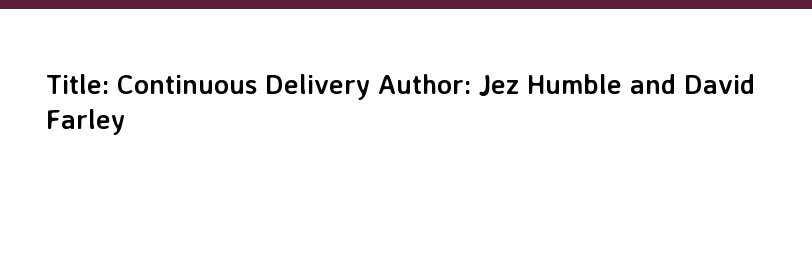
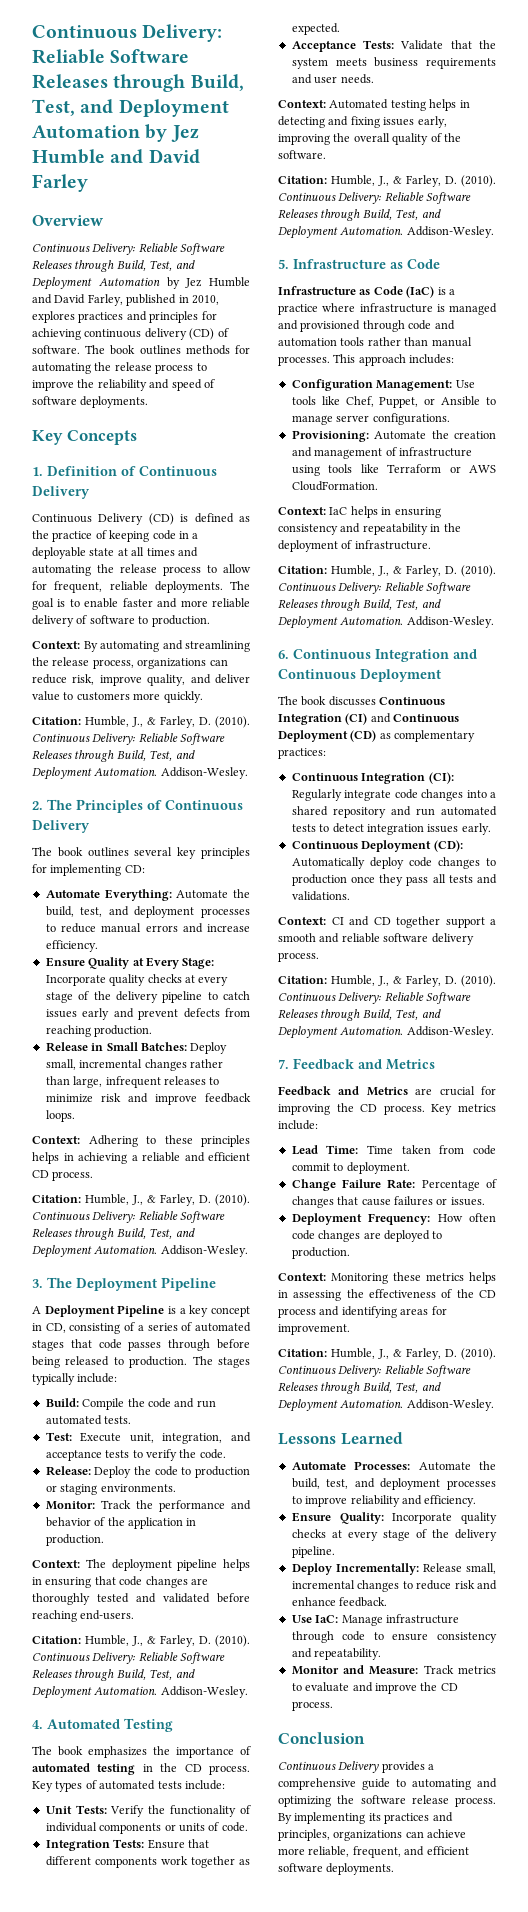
- Title: Continuous Delivery Author: Jez Humble and David Farley
+ Continuous Delivery: Reliable Software Releases through Build, Test, and Deployment Automation by Jez Humble and David Farley
+ Overview
+ Continuous Delivery: Reliable Software Releases through Build, Test, and Deployment Automation by Jez Humble and David Farley, published in 2010, explores practices and principles for achieving continuous delivery (CD) of software. The book outlines methods for automating the release process to improve the reliability and speed of software deployments.
+ Key Concepts
+ 1. Definition of Continuous Delivery
+ Continuous Delivery (CD) is defined as the practice of keeping code in a deployable state at all times and automating the release process to allow for frequent, reliable deployments. The goal is to enable faster and more reliable delivery of software to production.
+ Context: By automating and streamlining the release process, organizations can reduce risk, improve quality, and deliver value to customers more quickly.
+ Citation: Humble, J., & Farley, D. (2010). Continuous Delivery: Reliable Software Releases through Build, Test, and Deployment Automation. Addison-Wesley.
+ 2. The Principles of Continuous Delivery
+ The book outlines several key principles for implementing CD:
+ Automate Everything: Automate the build, test, and deployment processes to reduce manual errors and increase efficiency.
+ Ensure Quality at Every Stage: Incorporate quality checks at every stage of the delivery pipeline to catch issues early and prevent defects from reaching production.
+ Release in Small Batches: Deploy small, incremental changes rather than large, infrequent releases to minimize risk and improve feedback loops.
+ Context: Adhering to these principles helps in achieving a reliable and efficient CD process.
+ Citation: Humble, J., & Farley, D. (2010). Continuous Delivery: Reliable Software Releases through Build, Test, and Deployment Automation. Addison-Wesley.
+ 3. The Deployment Pipeline
+ A Deployment Pipeline is a key concept in CD, consisting of a series of automated stages that code passes through before being released to production. The stages typically include:
+ Build: Compile the code and run automated tests.
+ Test: Execute unit, integration, and acceptance tests to verify the code.
+ Release: Deploy the code to production or staging environments.
+ Monitor: Track the performance and behavior of the application in production.
+ Context: The deployment pipeline helps in ensuring that code changes are thoroughly tested and validated before reaching end-users.
+ Citation: Humble, J., & Farley, D. (2010). Continuous Delivery: Reliable Software Releases through Build, Test, and Deployment Automation. Addison-Wesley.
+ 4. Automated Testing
+ The book emphasizes the importance of automated testing in the CD process. Key types of automated tests include:
+ Unit Tests: Verify the functionality of individual components or units of code.
+ Integration Tests: Ensure that different components work together as expected.
+ Acceptance Tests: Validate that the system meets business requirements and user needs.
+ Context: Automated testing helps in detecting and fixing issues early, improving the overall quality of the software.
+ Citation: Humble, J., & Farley, D. (2010). Continuous Delivery: Reliable Software Releases through Build, Test, and Deployment Automation. Addison-Wesley.
+ 5. Infrastructure as Code
+ Infrastructure as Code (IaC) is a practice where infrastructure is managed and provisioned through code and automation tools rather than manual processes. This approach includes:
+ Configuration Management: Use tools like Chef, Puppet, or Ansible to manage server configurations.
+ Provisioning: Automate the creation and management of infrastructure using tools like Terraform or AWS CloudFormation.
+ Context: IaC helps in ensuring consistency and repeatability in the deployment of infrastructure.
+ Citation: Humble, J., & Farley, D. (2010). Continuous Delivery: Reliable Software Releases through Build, Test, and Deployment Automation. Addison-Wesley.
+ 6. Continuous Integration and Continuous Deployment
+ The book discusses Continuous Integration (CI) and Continuous Deployment (CD) as complementary practices:
+ Continuous Integration (CI): Regularly integrate code changes into a shared repository and run automated tests to detect integration issues early.
+ Continuous Deployment (CD): Automatically deploy code changes to production once they pass all tests and validations.
+ Context: CI and CD together support a smooth and reliable software delivery process.
+ Citation: Humble, J., & Farley, D. (2010). Continuous Delivery: Reliable Software Releases through Build, Test, and Deployment Automation. Addison-Wesley.
+ 7. Feedback and Metrics
+ Feedback and Metrics are crucial for improving the CD process. Key metrics include:
+ Lead Time: Time taken from code commit to deployment.
+ Change Failure Rate: Percentage of changes that cause failures or issues.
+ Deployment Frequency: How often code changes are deployed to production.
+ Context: Monitoring these metrics helps in assessing the effectiveness of the CD process and identifying areas for improvement.
+ Citation: Humble, J., & Farley, D. (2010). Continuous Delivery: Reliable Software Releases through Build, Test, and Deployment Automation. Addison-Wesley.
+ Lessons Learned
+ Automate Processes: Automate the build, test, and deployment processes to improve reliability and efficiency.
+ Ensure Quality: Incorporate quality checks at every stage of the delivery pipeline.
+ Deploy Incrementally: Release small, incremental changes to reduce risk and enhance feedback.
+ Use IaC: Manage infrastructure through code to ensure consistency and repeatability.
+ Monitor and Measure: Track metrics to evaluate and improve the CD process.
+ Conclusion
+ Continuous Delivery provides a comprehensive guide to automating and optimizing the software release process. By implementing its practices and principles, organizations can achieve more reliable, frequent, and efficient software deployments.

